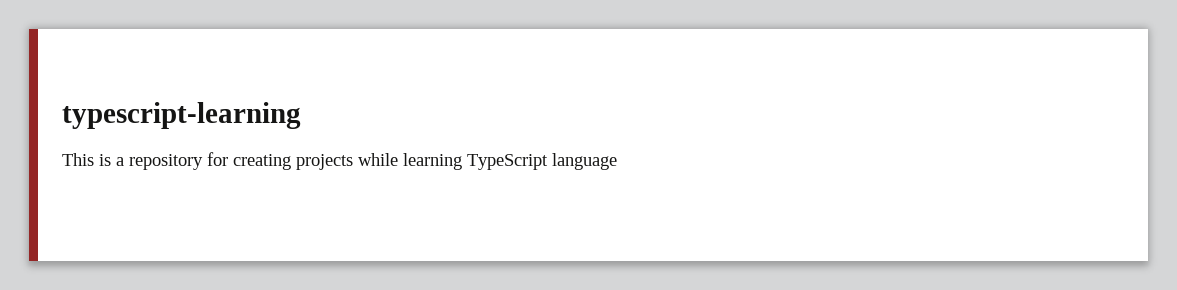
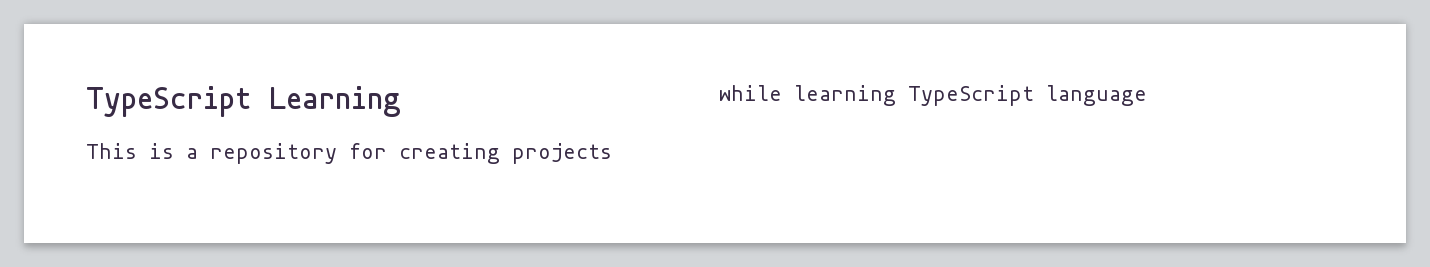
- typescript-learning
+ TypeScript Learning

